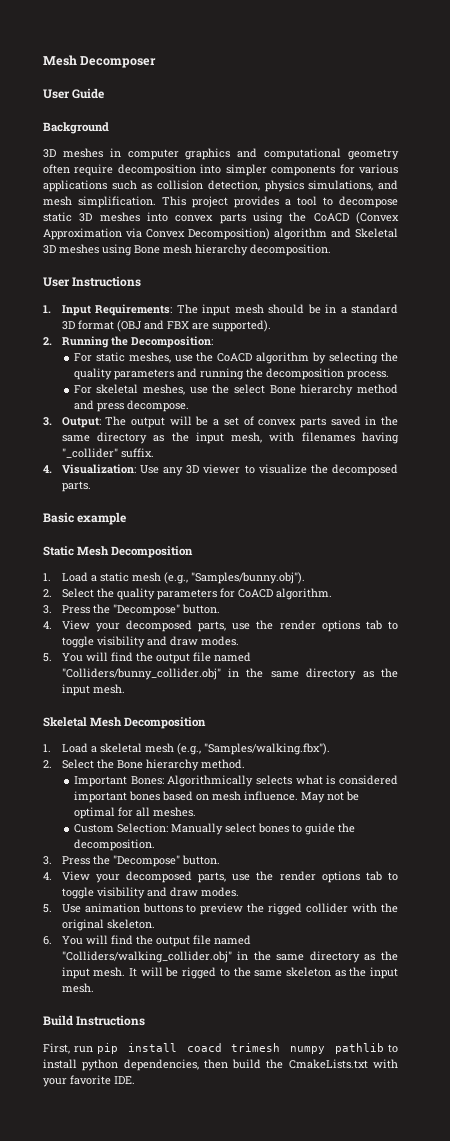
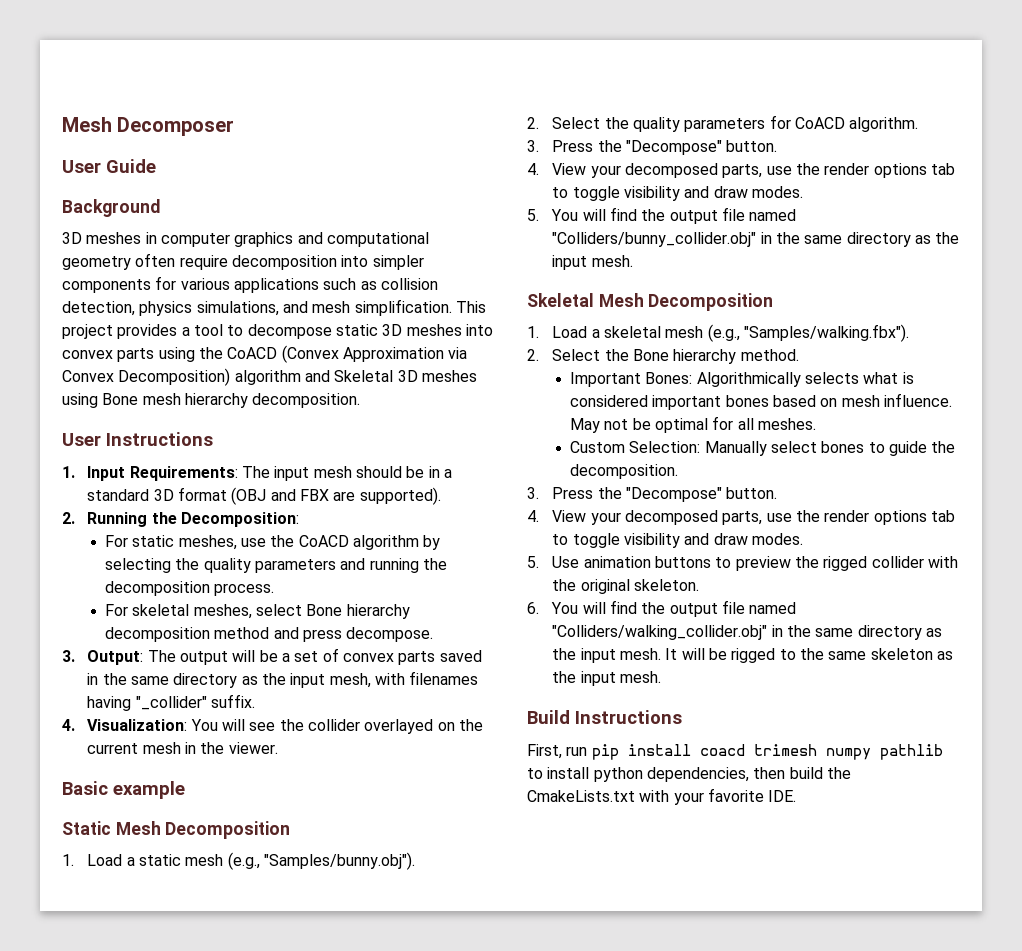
- For skeletal meshes, use the select Bone hierarchy method and press decompose.
+ For skeletal meshes, select Bone hierarchy decomposition method and press decompose.
- 4. Visualization: Use any 3D viewer to visualize the decomposed parts.
+ 4. Visualization: You will see the collider overlayed on the current mesh in the viewer.

